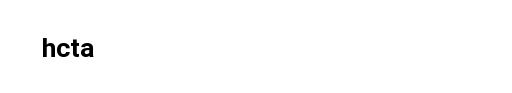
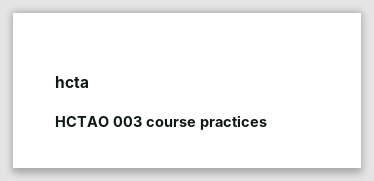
+ HCTAO 003 course practices

